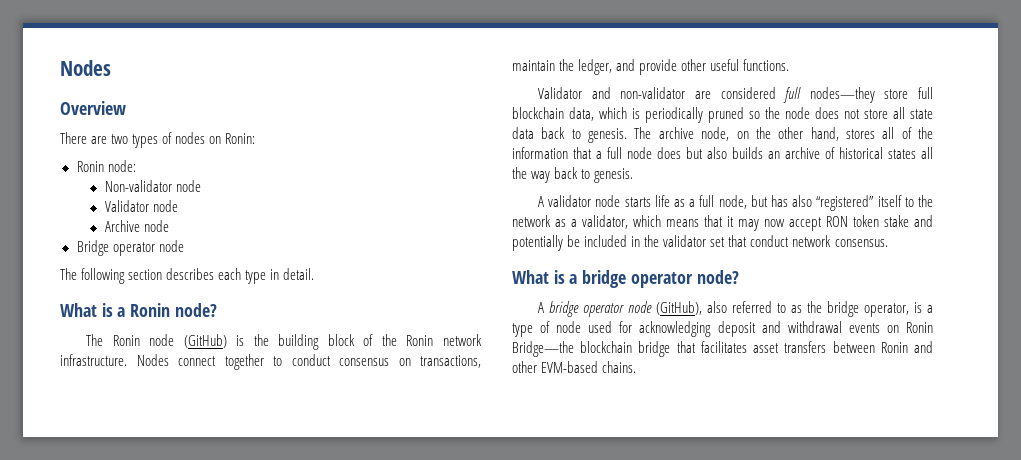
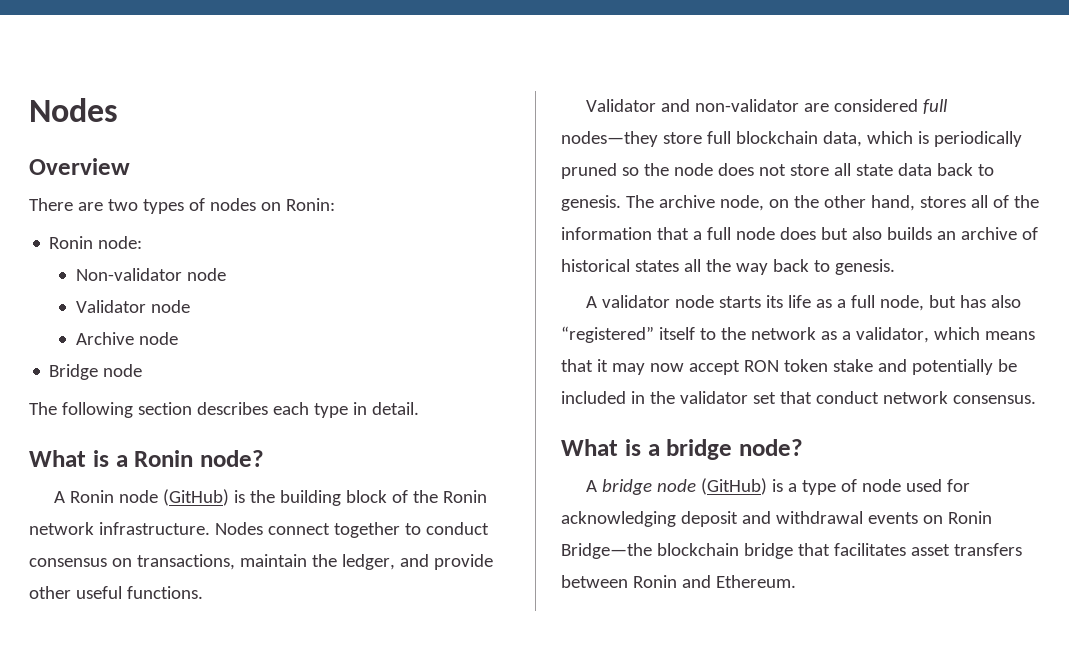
- Bridge operator node
+ Bridge node
- The Ronin node (GitHub) is the building block of the Ronin network infrastructure.
+ A Ronin node (GitHub) is the building block of the Ronin network infrastructure.
- A validator node starts life as a full node, but has also “registered” itself to the network as a validator, which means that it may now accept RON token stake and potentially be included in the validator set that conduct network consensus.
+ A validator node starts its life as a full node, but has also “registered” itself to the network as a validator, which means that it may now accept RON token stake and potentially be included in the validator set that conduct network consensus.
- What is a bridge operator node?
+ What is a bridge node?
- A bridge operator node (GitHub), also referred to as the bridge operator, is a type of node used for acknowledging deposit and withdrawal events on Ronin Bridge—the blockchain bridge that facilitates asset transfers between Ronin and other EVM-based chains.
+ A bridge node (GitHub) is a type of node used for acknowledging deposit and withdrawal events on Ronin Bridge—the blockchain bridge that facilitates asset transfers between Ronin and Ethereum.

